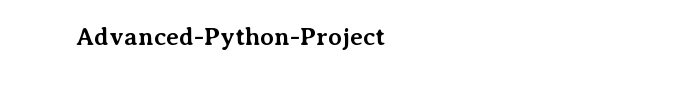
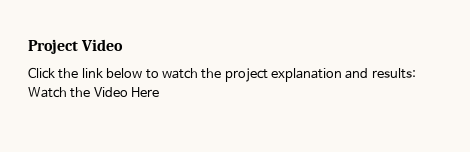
- Advanced-Python-Project
+ Project Video
+ Click the link below to watch the project explanation and results: Watch the Video Here

